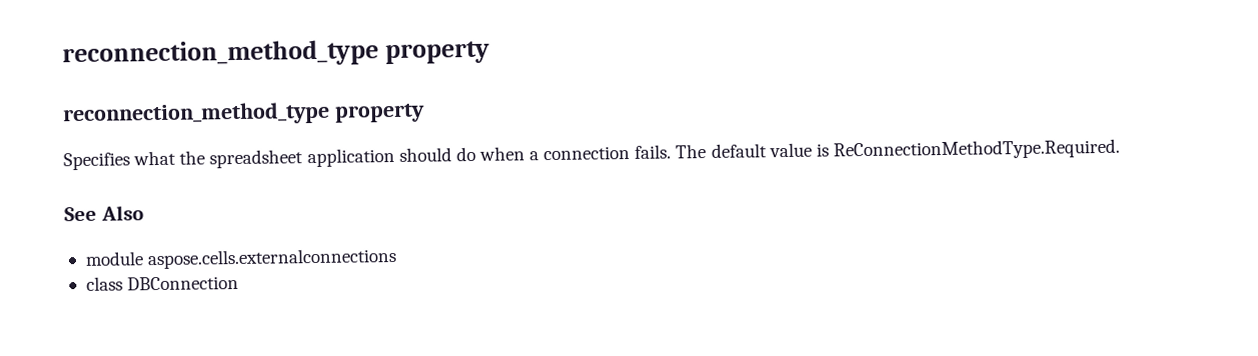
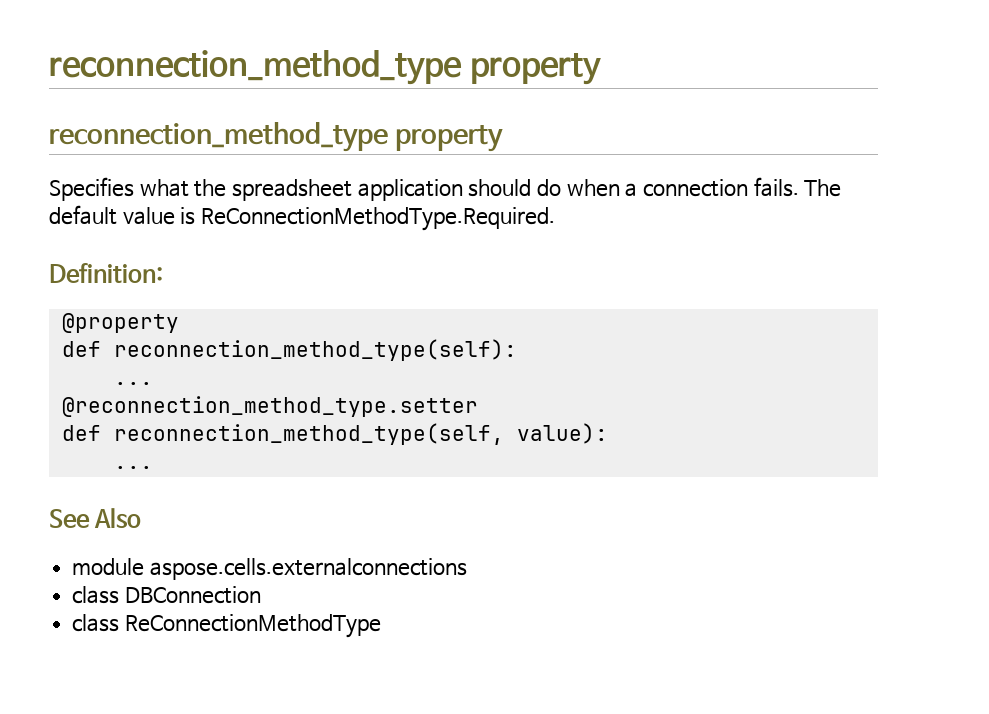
+ Definition:
+ @property
+ def reconnection_method_type(self):
+ ...
+ @reconnection_method_type.setter
+ def reconnection_method_type(self, value):
+ ...
+ class ReConnectionMethodType

